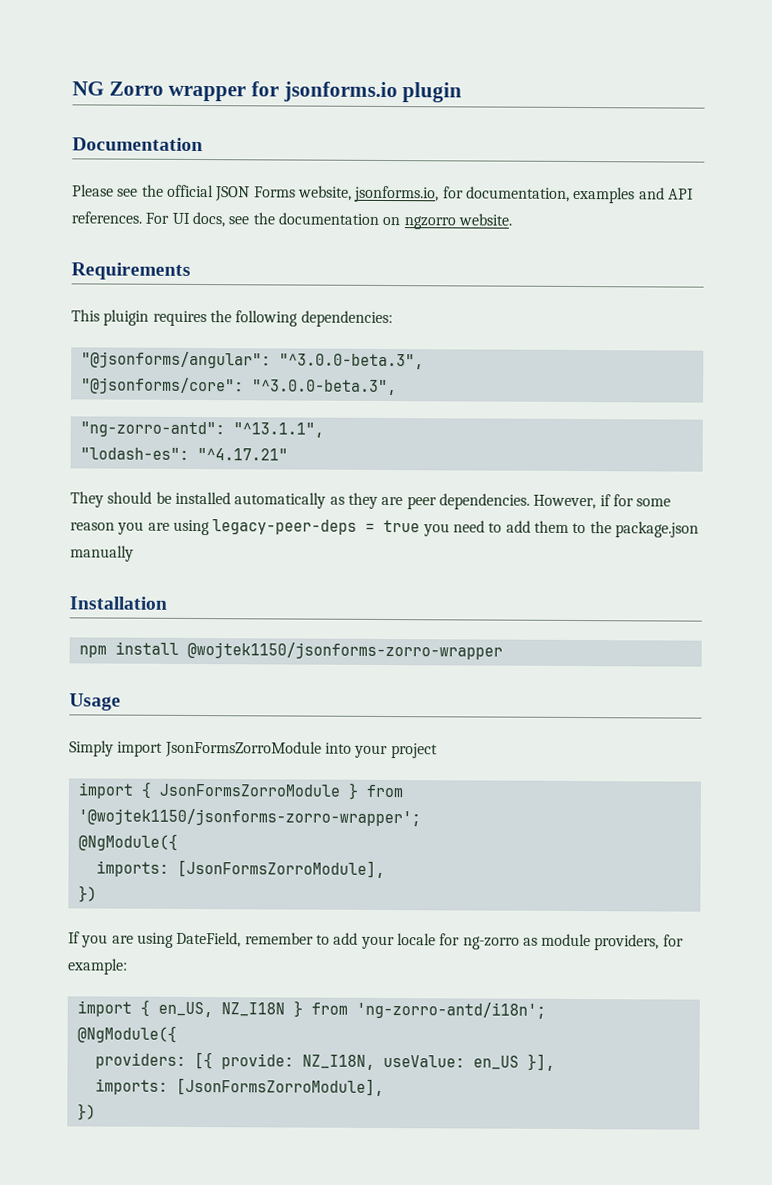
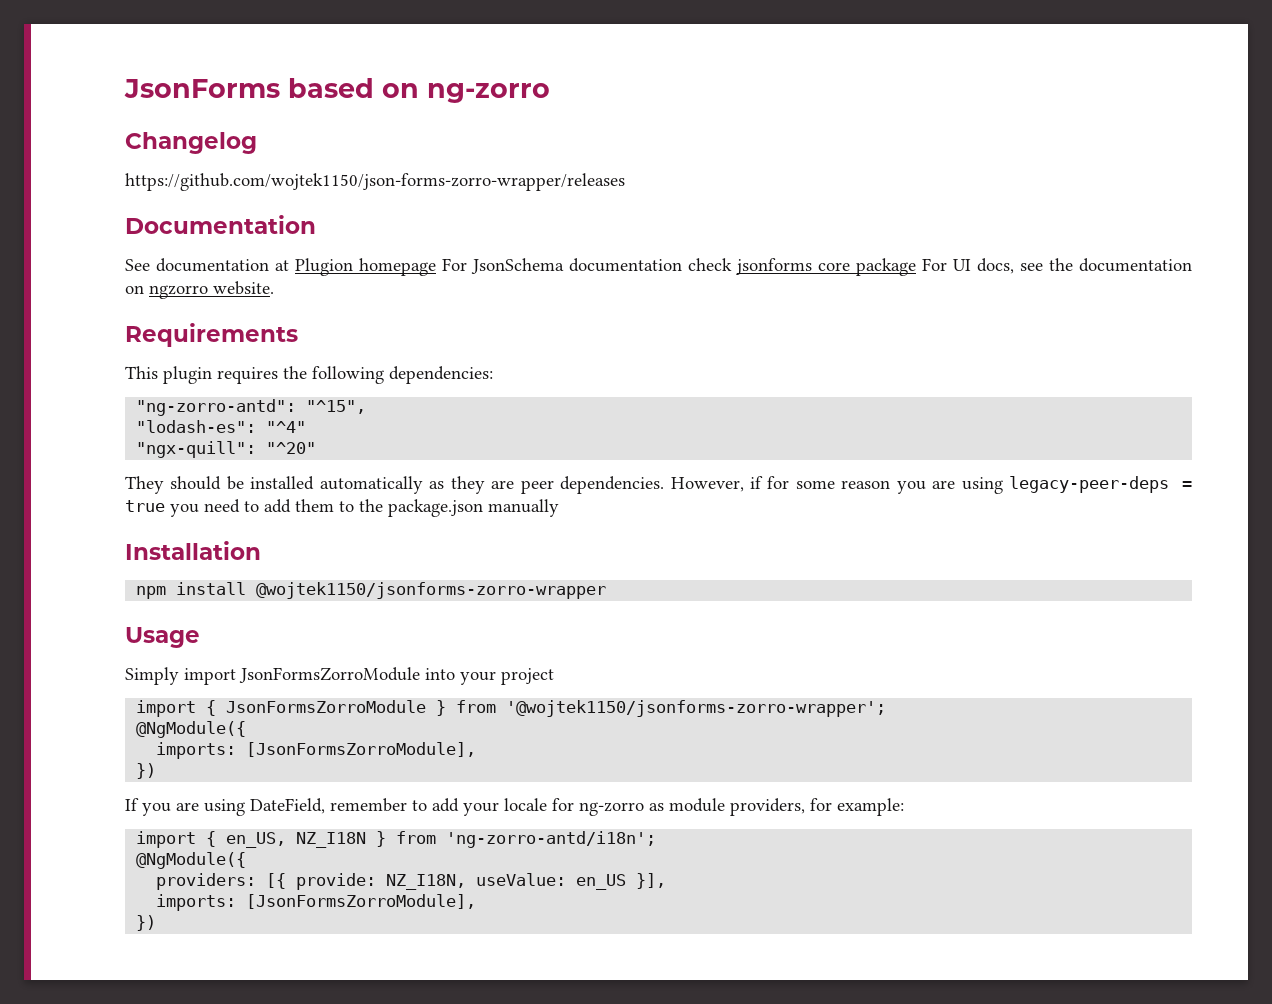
- NG Zorro wrapper for jsonforms.io plugin
+ JsonForms based on ng-zorro
+ Changelog
+ https://github.com/wojtek1150/json-forms-zorro-wrapper/releases
  Documentation
- Please see the official JSON Forms website, jsonforms.io, for documentation, examples and API references. For UI docs, see the documentation on ngzorro website.
+ See documentation at Plugion homepage For JsonSchema documentation check jsonforms core package For UI docs, see the documentation on ngzorro website.
- This pluigin requires the following dependencies:
+ This plugin requires the following dependencies:
- "@jsonforms/angular": "^3.0.0-beta.3",
- "@jsonforms/core": "^3.0.0-beta.3",
- "ng-zorro-antd": "^13.1.1",
+ "ng-zorro-antd": "^15",
- "lodash-es": "^4.17.21"
+ "lodash-es": "^4"
+ "ngx-quill": "^20"

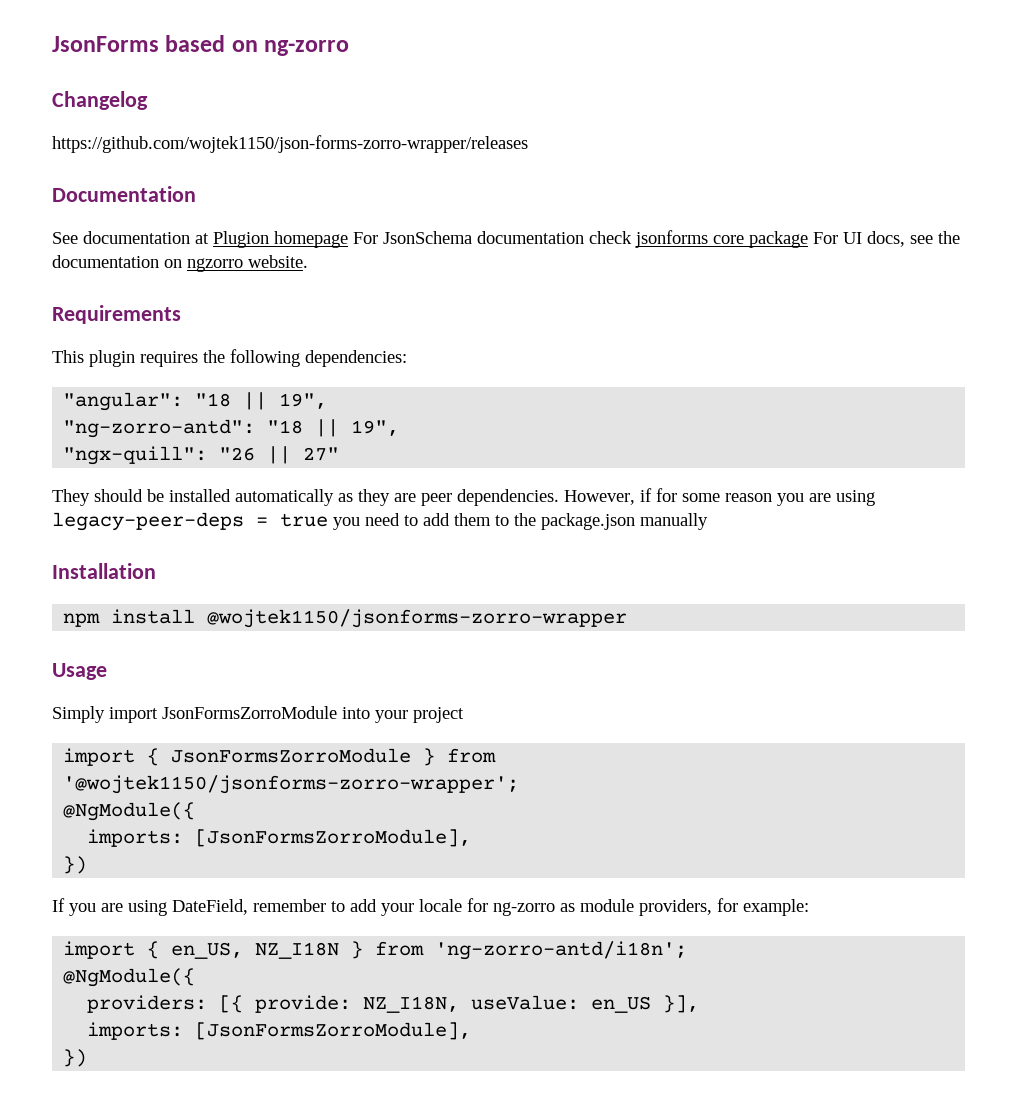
- "ng-zorro-antd": "^15",
- "lodash-es": "^4"
- "ngx-quill": "^20"
+ "angular": "18 || 19",
+ "ng-zorro-antd": "18 || 19",
+ "ngx-quill": "26 || 27"

